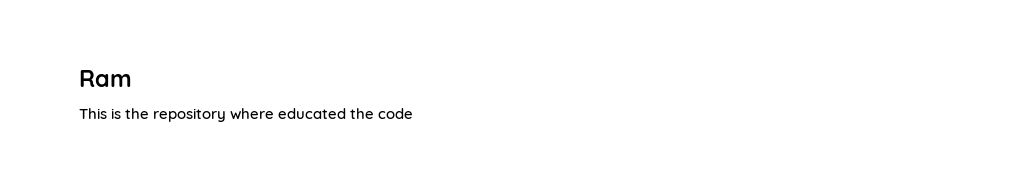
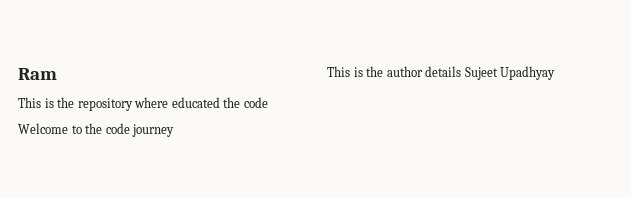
+ Welcome to the code journey
+ This is the author details Sujeet Upadhyay

